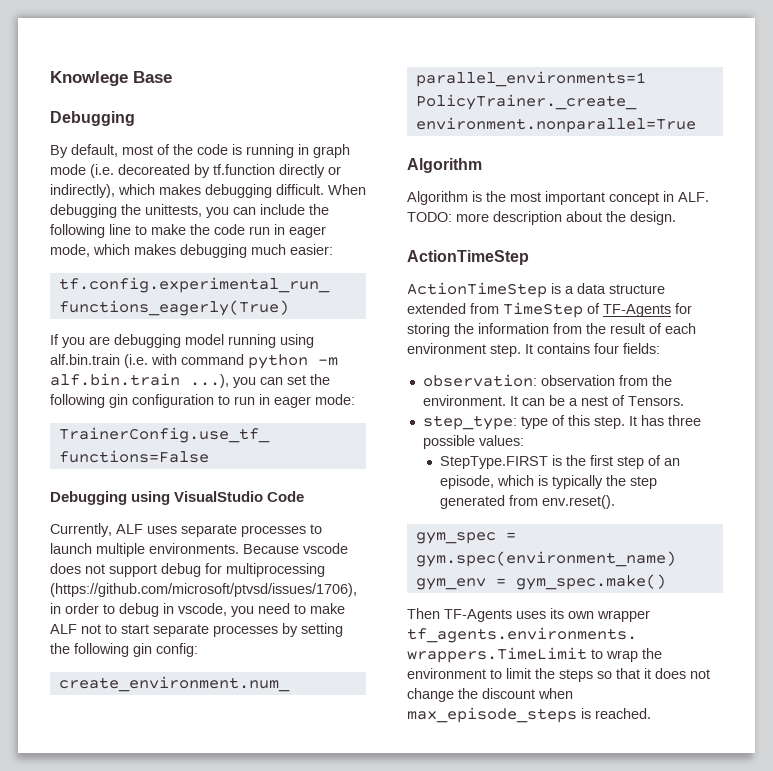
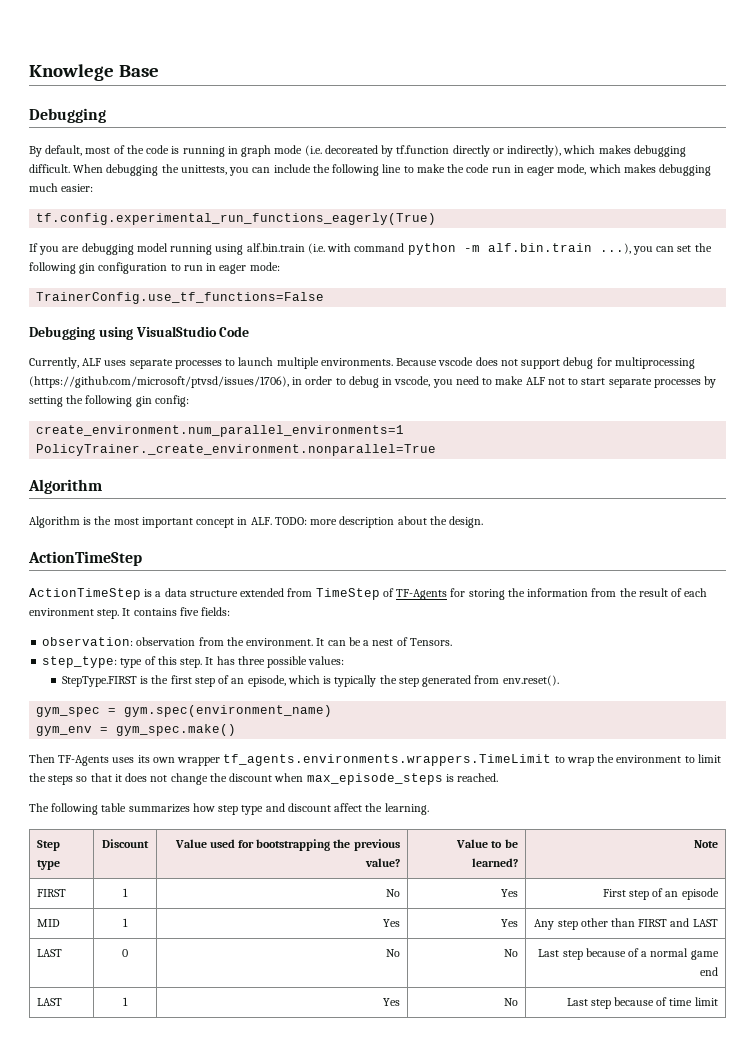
- It contains four fields:
+ It contains five fields:
+ The following table summarizes how step type and discount affect the learning.
+ Step type | Discount | Value used for bootstrapping the previous value? | Value to be learned? | Note
+ FIRST | 1 | No | Yes | First step of an episode
+ MID | 1 | Yes | Yes | Any step other than FIRST and LAST
+ LAST | 0 | No | No | Last step because of a normal game end
+ LAST | 1 | Yes | No | Last step because of time limit

